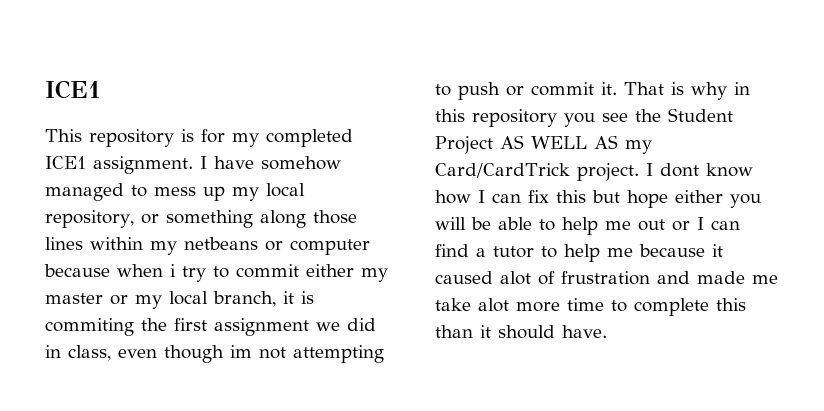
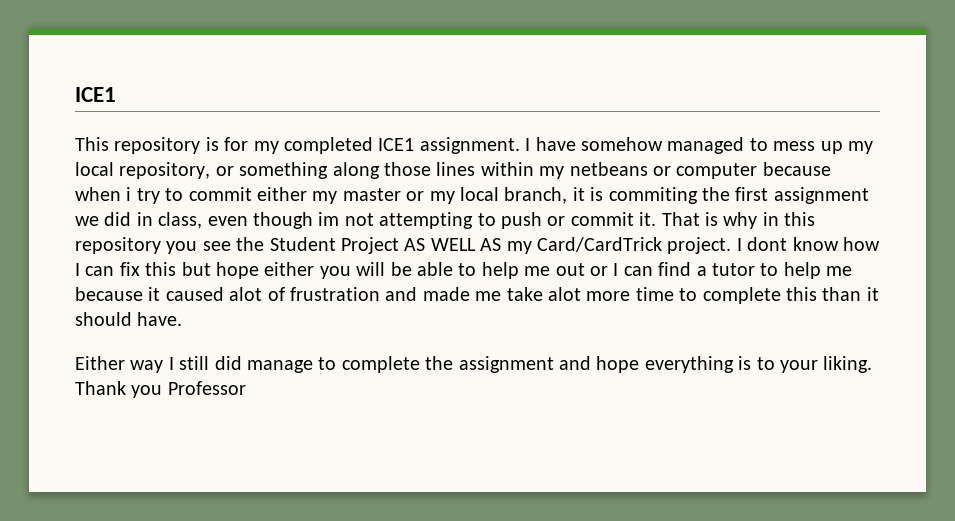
+ Either way I still did manage to complete the assignment and hope everything is to your liking. Thank you Professor

